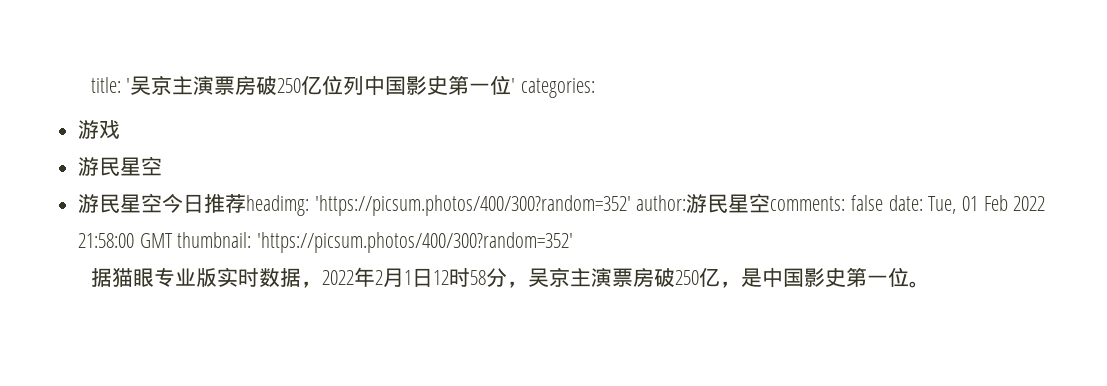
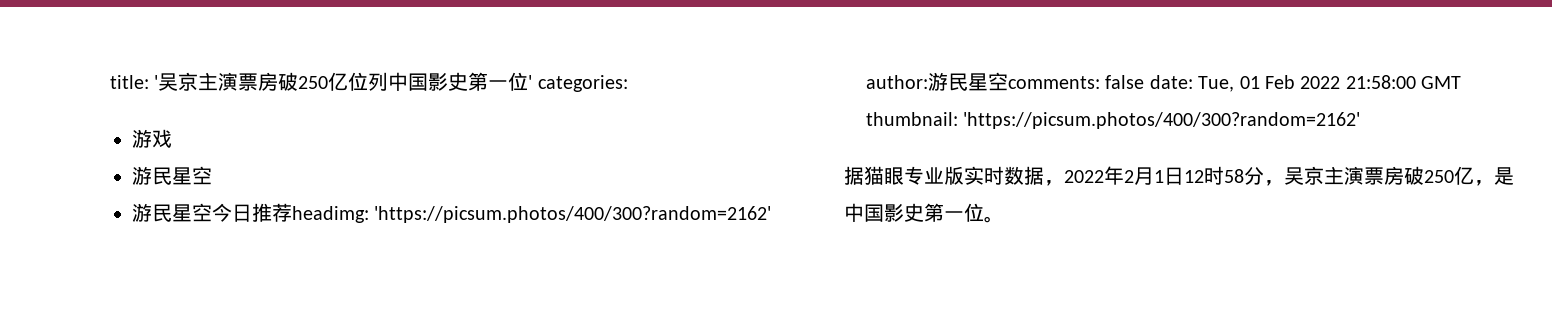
- 游民星空今日推荐headimg: 'https://picsum.photos/400/300?random=352' author:游民星空comments: false date: Tue, 01 Feb 2022 21:58:00 GMT thumbnail: 'https://picsum.photos/400/300?random=352'
+ 游民星空今日推荐headimg: 'https://picsum.photos/400/300?random=2162' author:游民星空comments: false date: Tue, 01 Feb 2022 21:58:00 GMT thumbnail: 'https://picsum.photos/400/300?random=2162'

